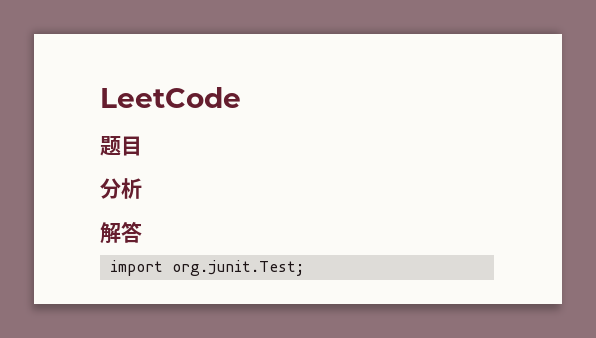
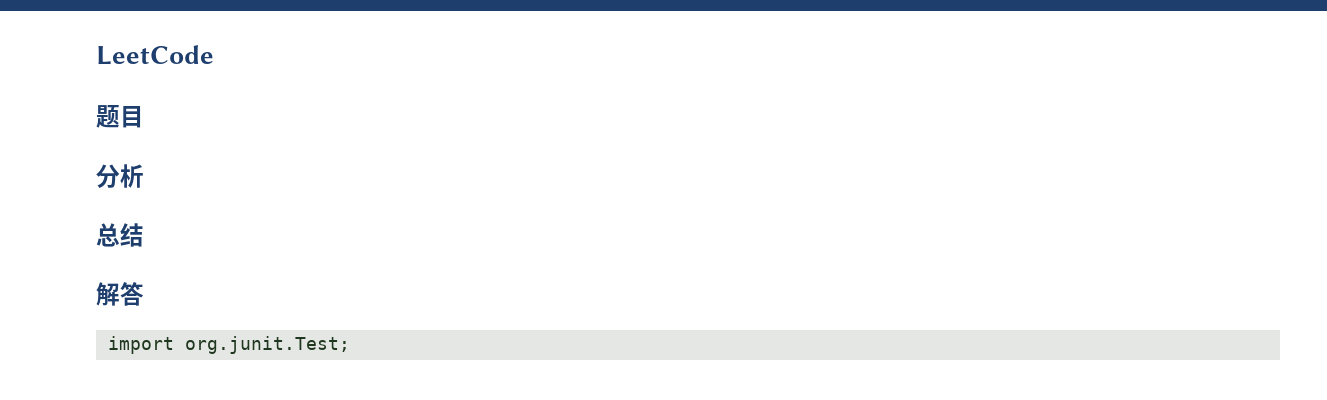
+ 总结

